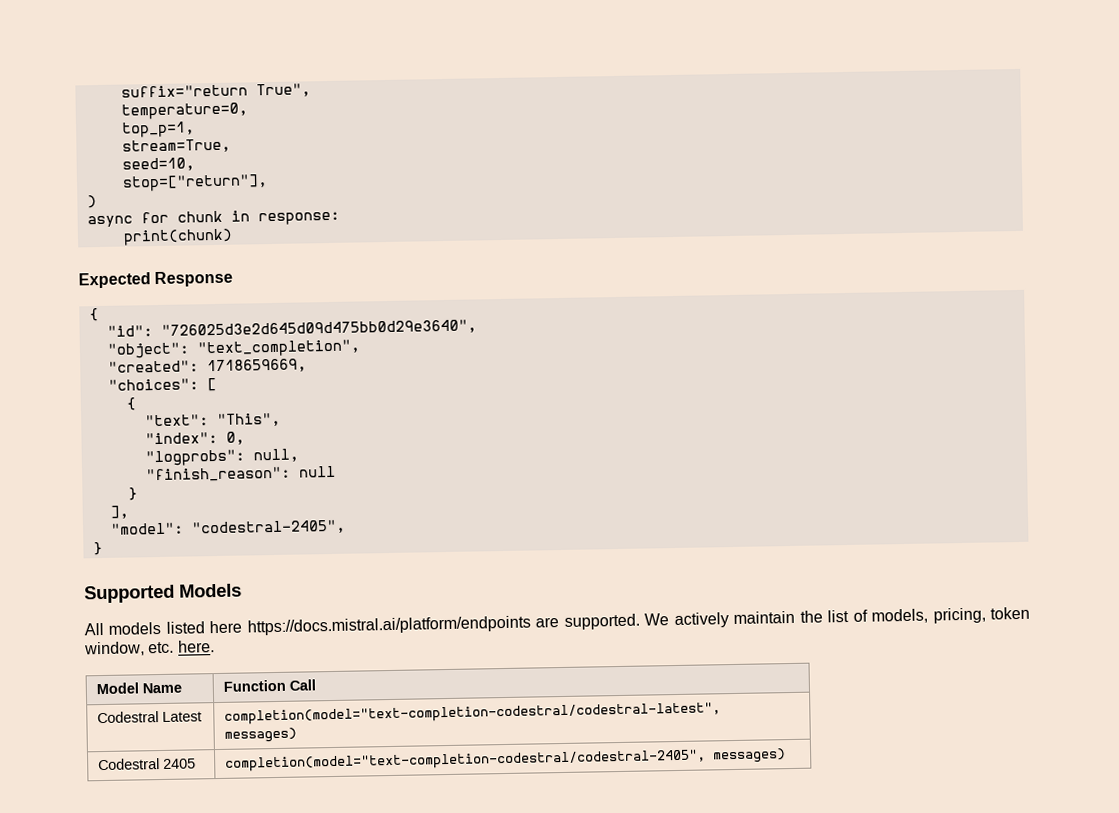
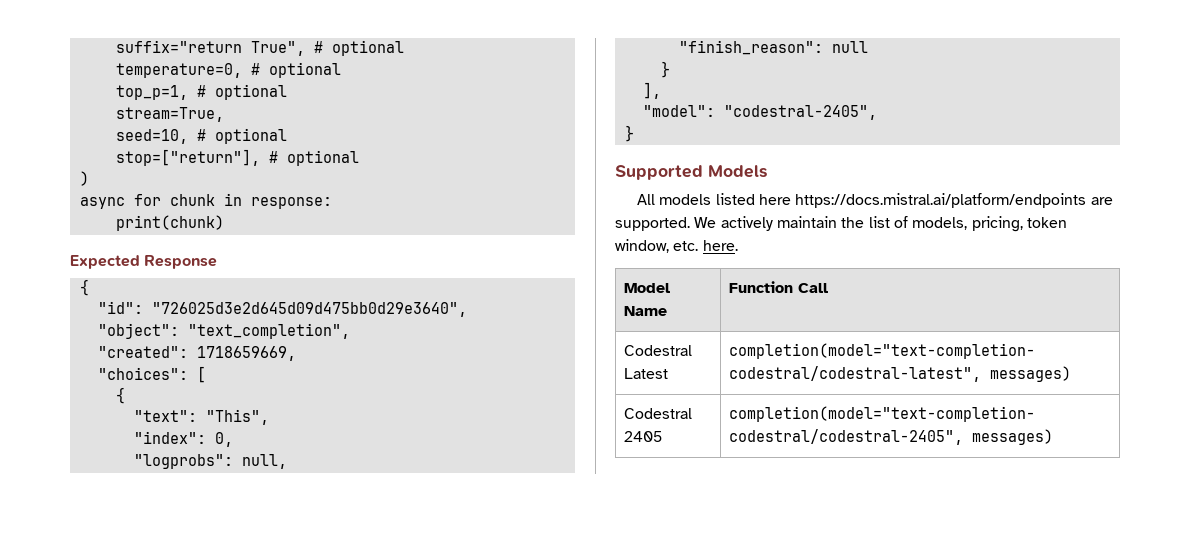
- suffix="return True",
+ suffix="return True", # optional
- temperature=0,
+ temperature=0, # optional
- top_p=1,
+ top_p=1, # optional
- seed=10,
+ seed=10, # optional
- stop=["return"],
+ stop=["return"], # optional

